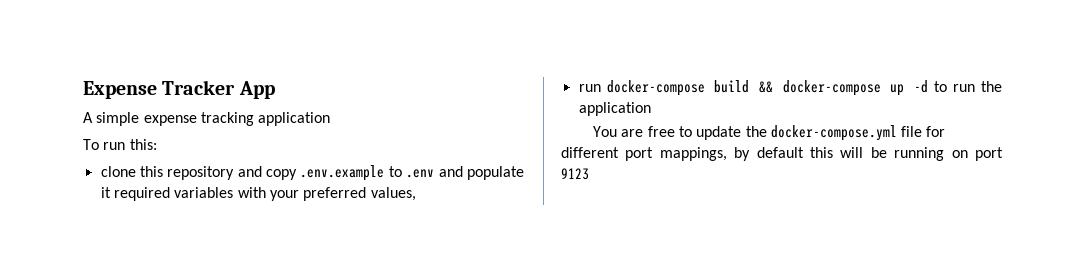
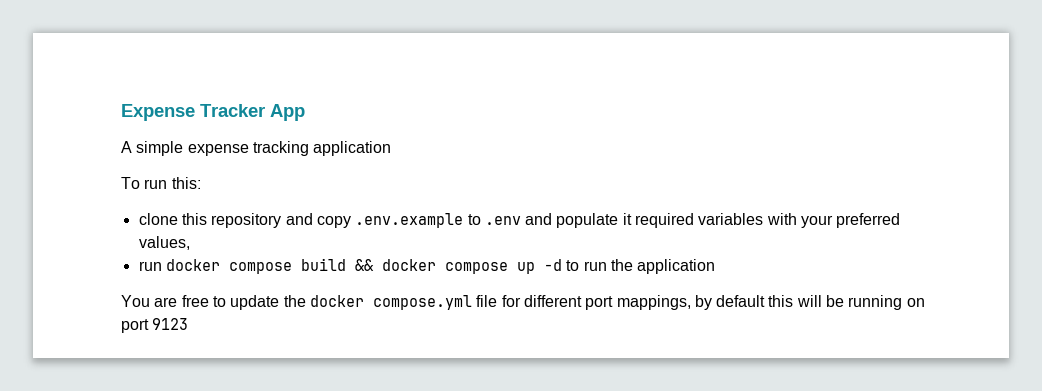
- run docker-compose build && docker-compose up -d to run the application
+ run docker compose build && docker compose up -d to run the application
- You are free to update the docker-compose.yml file for different port mappings, by default this will be running on port 9123
+ You are free to update the docker compose.yml file for different port mappings, by default this will be running on port 9123

